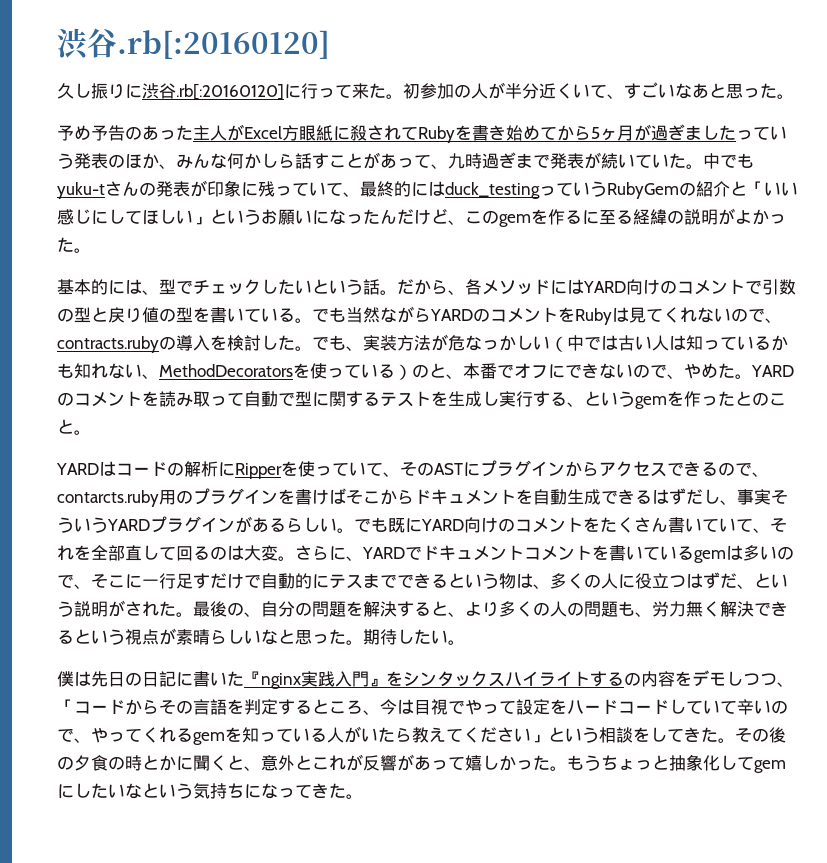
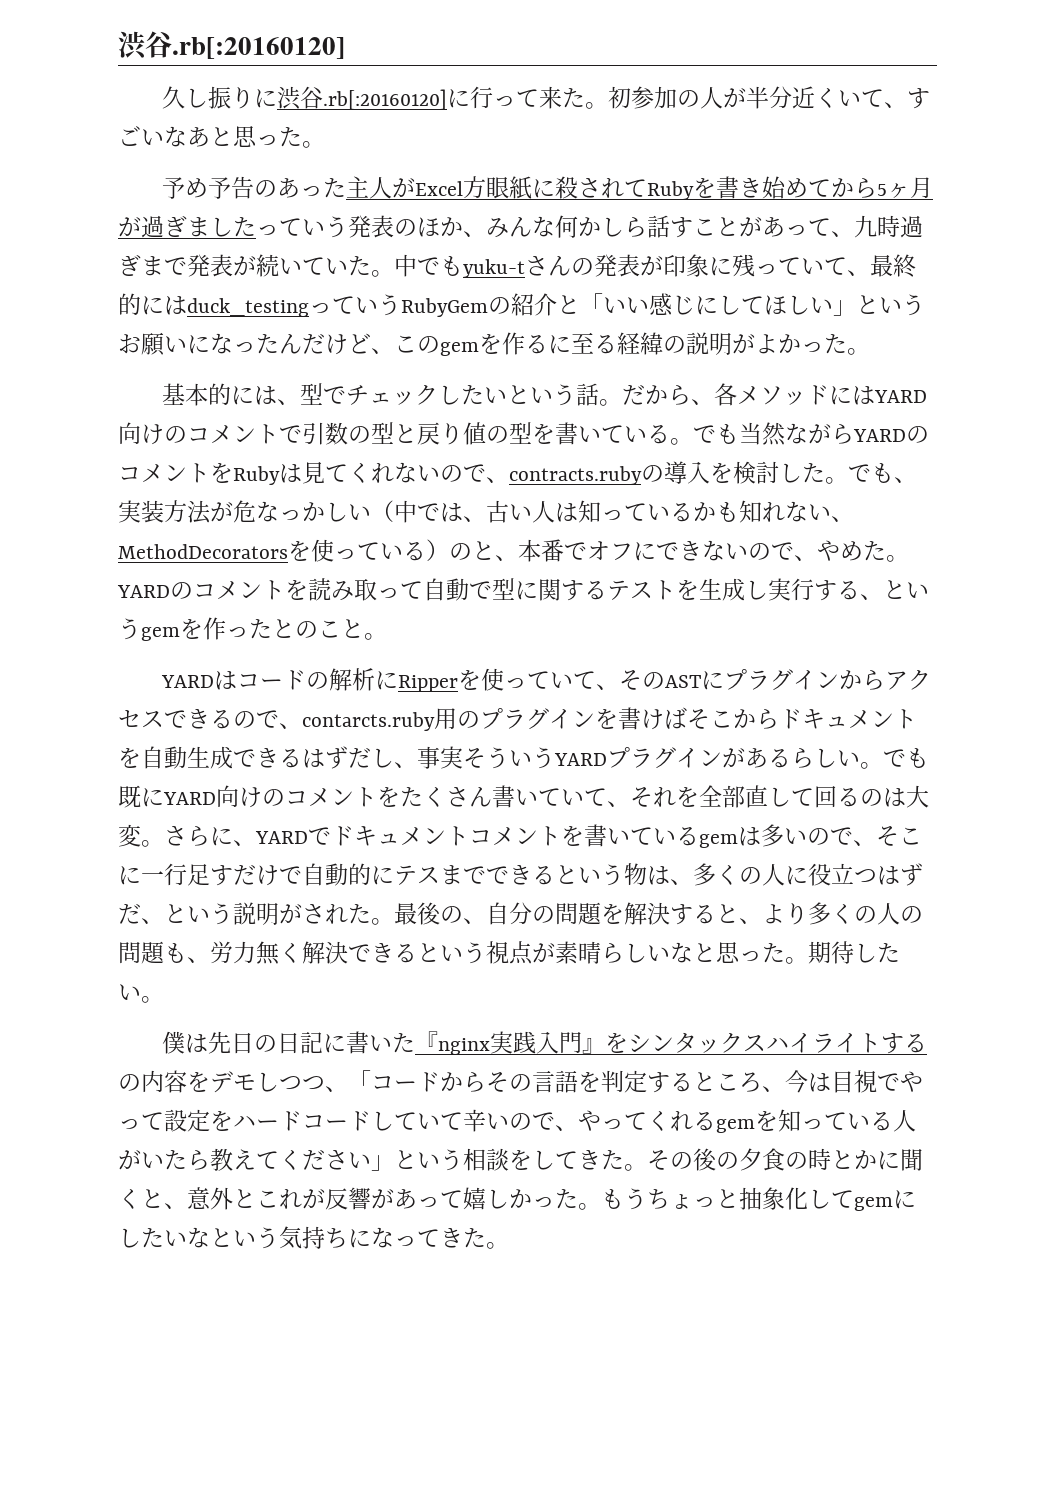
- でも、実装方法が危なっかしい（中では古い人は知っているかも知れない、MethodDecoratorsを使っている）のと、本番でオフにできないので、やめた。
+ でも、実装方法が危なっかしい（中では、古い人は知っているかも知れない、MethodDecoratorsを使っている）のと、本番でオフにできないので、やめた。

